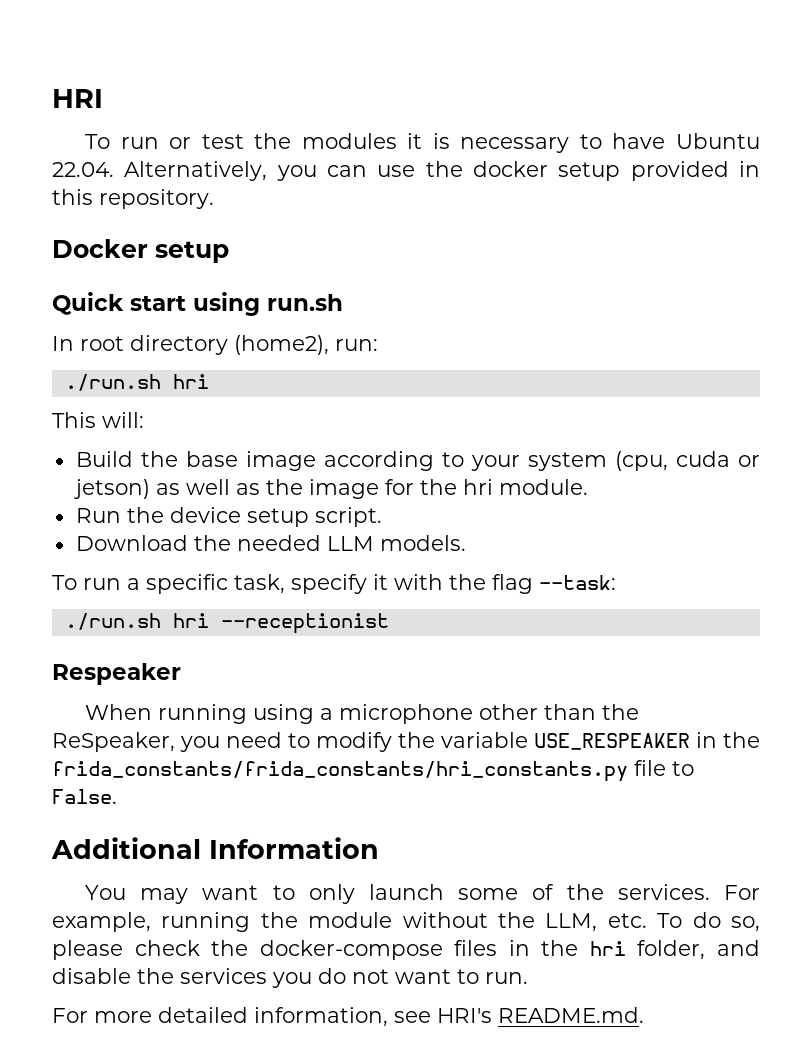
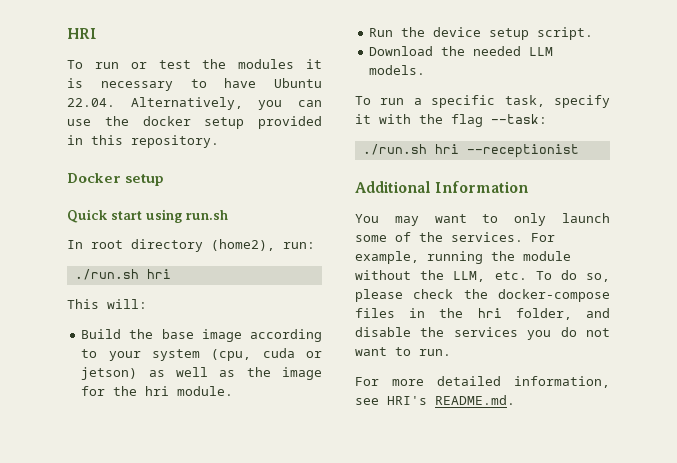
- Respeaker
- When running using a microphone other than the ReSpeaker, you need to modify the variable USE_RESPEAKER in the frida_constants/frida_constants/hri_constants.py file to False.

